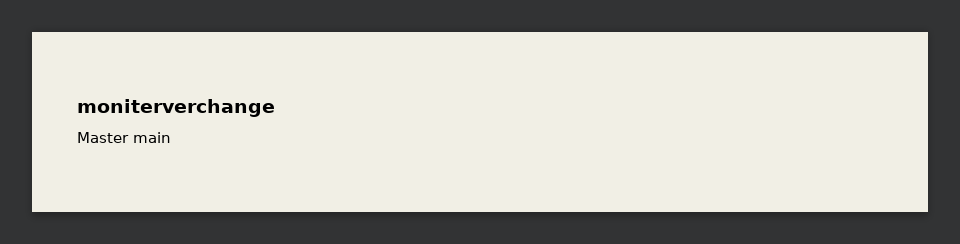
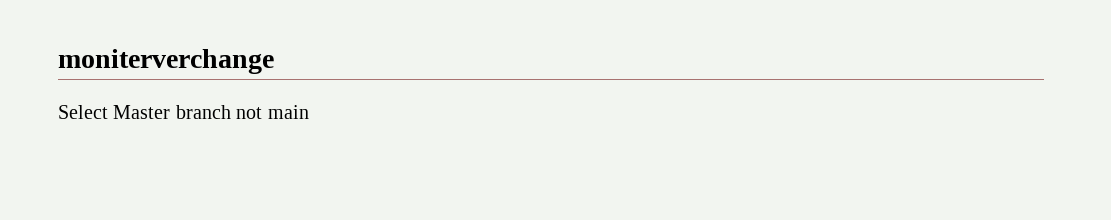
- Master main
+ Select Master branch not main

